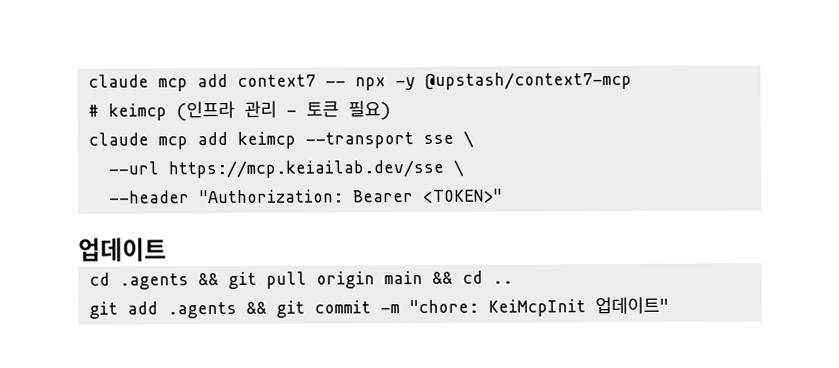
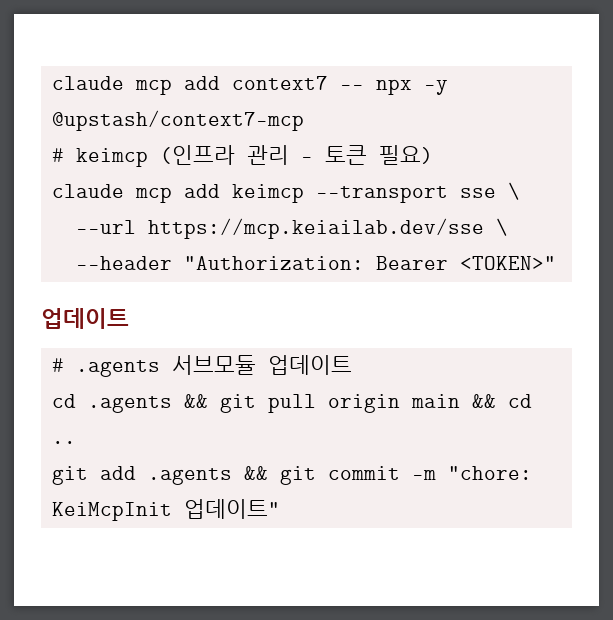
+ # .agents 서브모듈 업데이트

